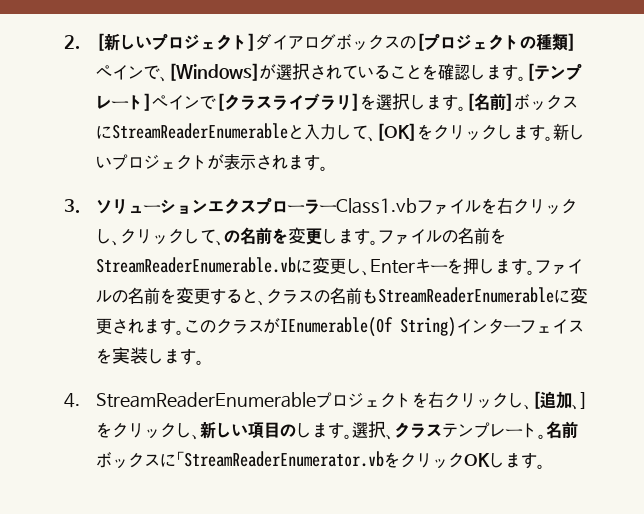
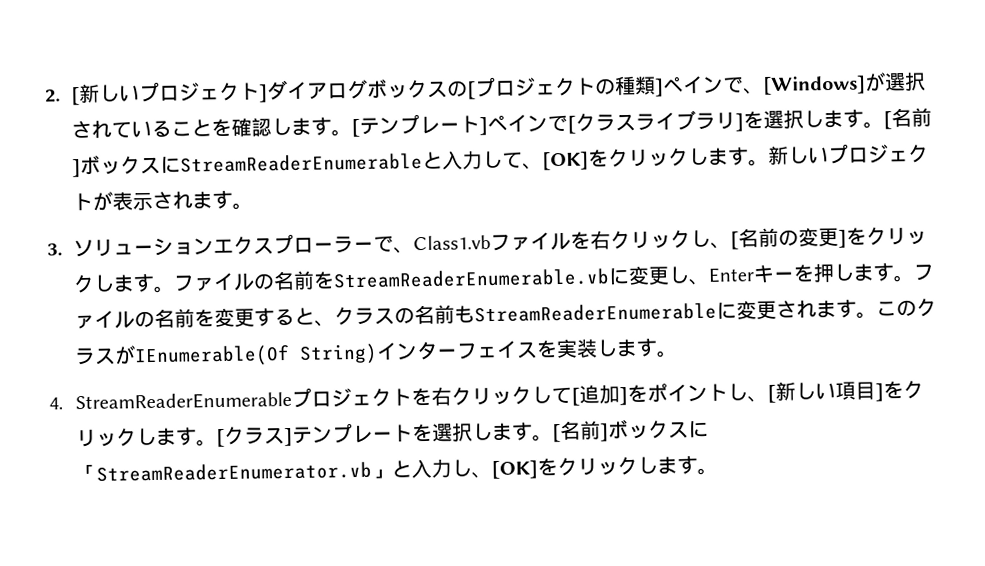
- 3.ソリューションエクスプローラーClass1.vbファイルを右クリックし、クリックして、の名前を変更します。
+ 3.ソリューションエクスプローラーで、Class1.vbファイルを右クリックし、[名前の変更]をクリックします。
- 4. StreamReaderEnumerableプロジェクトを右クリックし、[追加、]をクリックし、新しい項目のします。選択、クラステンプレート。名前ボックスに「StreamReaderEnumerator.vbをクリックOKします。
+ 4. StreamReaderEnumerableプロジェクトを右クリックして[追加]をポイントし、[新しい項目]をクリックします。[クラス]テンプレートを選択します。[名前]ボックスに「StreamReaderEnumerator.vb」と入力し、[OK]をクリックします。

